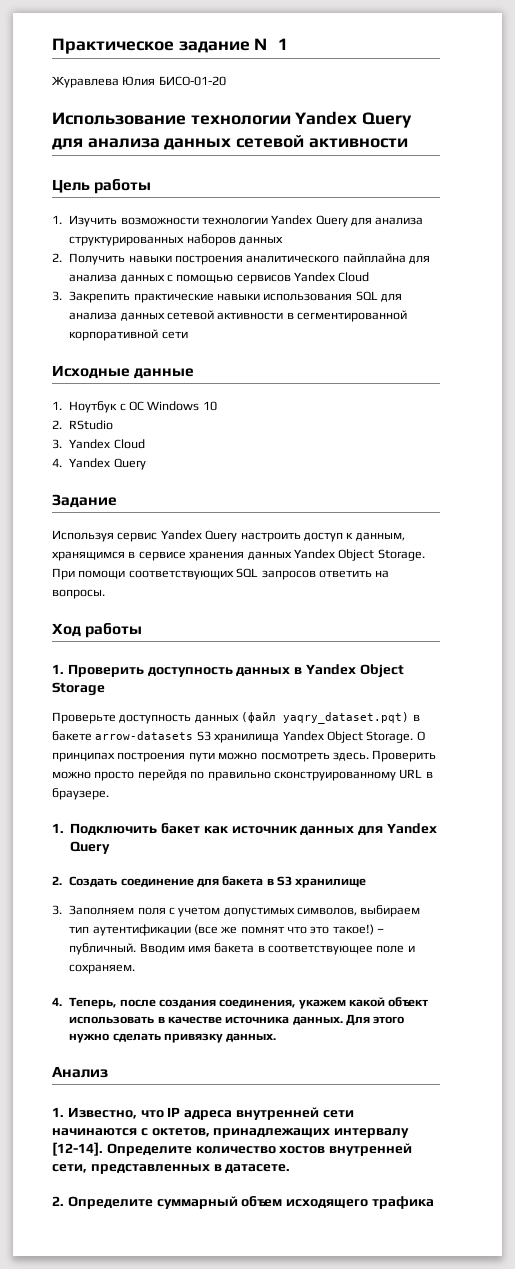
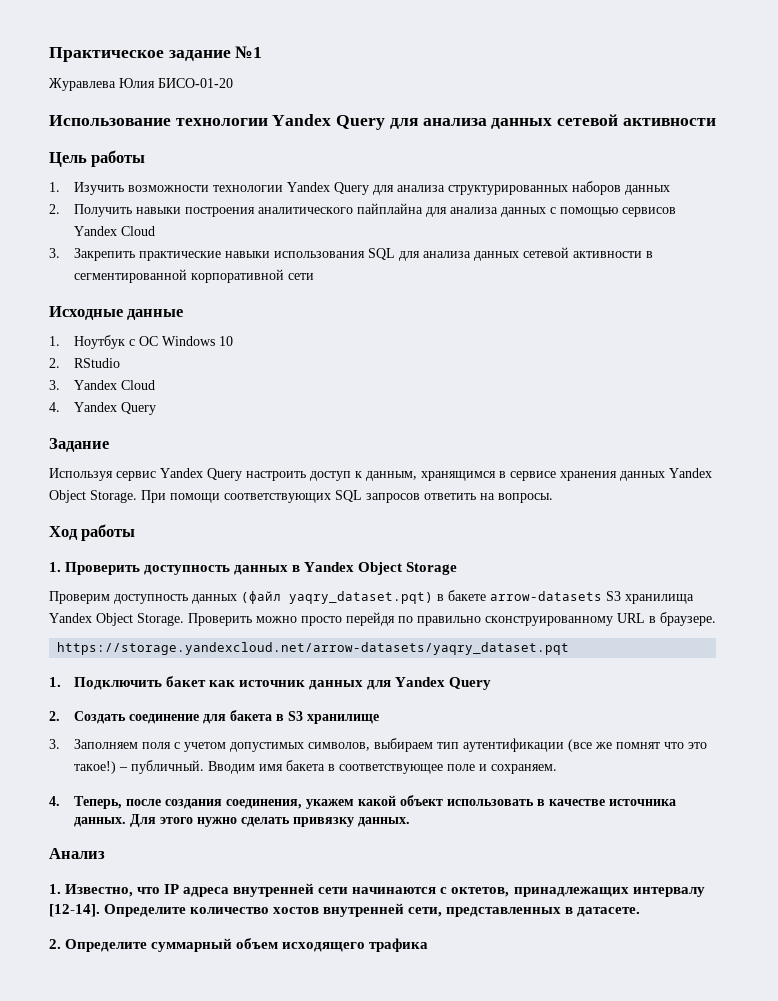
- Проверьте доступность данных (файл yaqry_dataset.pqt) в бакете arrow-datasets S3 хранилища Yandex Object Storage.
+ Проверим доступность данных (файл yaqry_dataset.pqt) в бакете arrow-datasets S3 хранилища Yandex Object Storage.
- О принципах построения пути можно посмотреть здесь.
+ https://storage.yandexcloud.net/arrow-datasets/yaqry_dataset.pqt

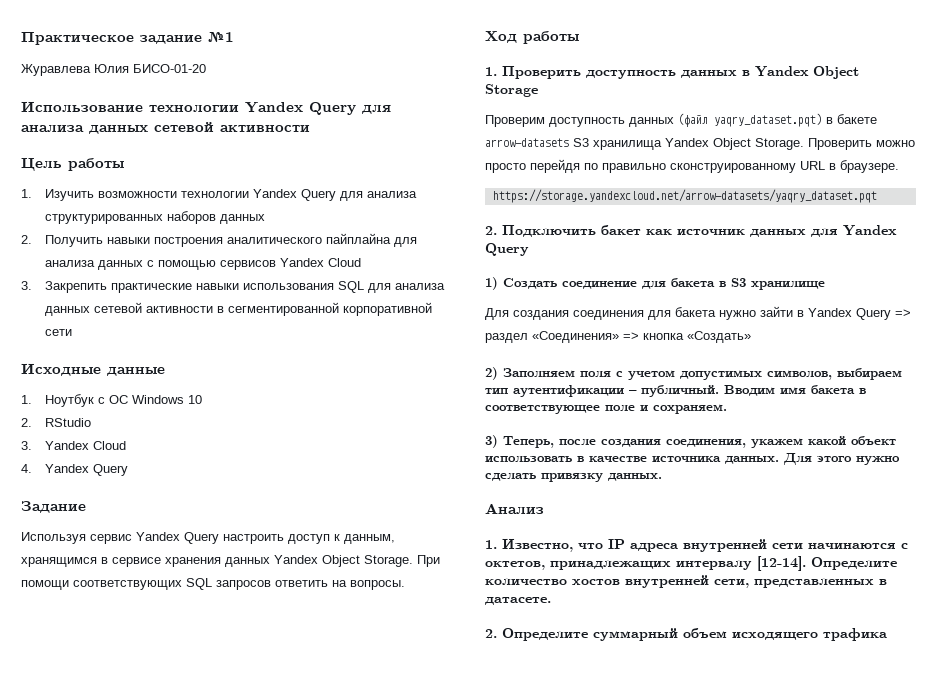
- 1. Подключить бакет как источник данных для Yandex Query
+ 2. Подключить бакет как источник данных для Yandex Query
- 2. Создать соединение для бакета в S3 хранилище
+ 1) Создать соединение для бакета в S3 хранилище
- 3. Заполняем поля с учетом допустимых символов, выбираем тип аутентификации (все же помнят что это такое!) – публичный.
+ Для создания соединения для бакета нужно зайти в Yandex Query => раздел «Соединения» => кнопка «Создать»
+ 2) Заполняем поля с учетом допустимых символов, выбираем тип аутентификации – публичный.
- 4. Теперь, после создания соединения, укажем какой объект использовать в качестве источника данных.
+ 3) Теперь, после создания соединения, укажем какой объект использовать в качестве источника данных.

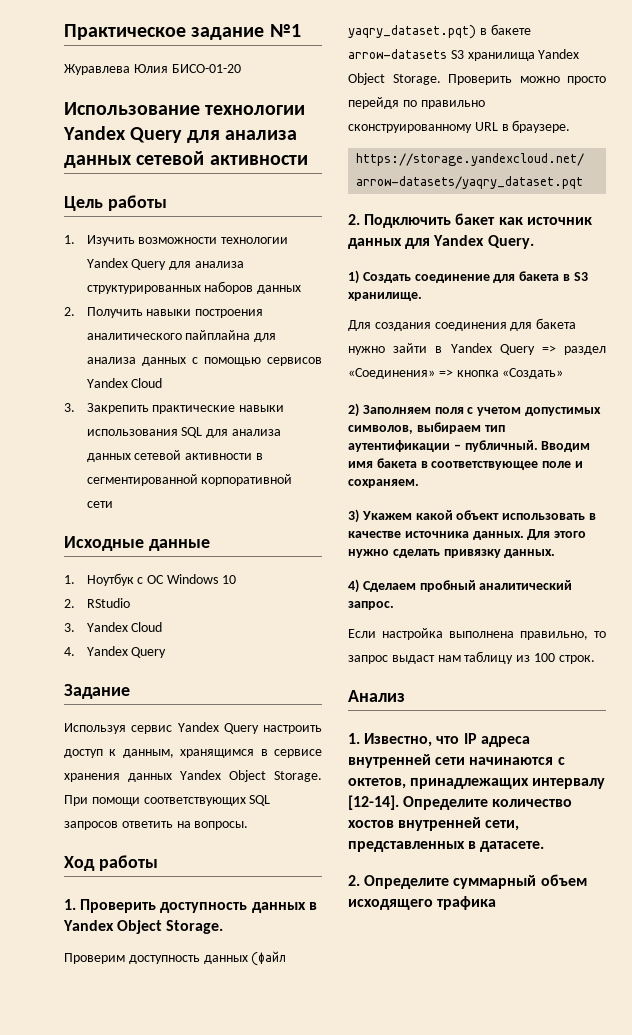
- 1. Проверить доступность данных в Yandex Object Storage
+ 1. Проверить доступность данных в Yandex Object Storage.
- 2. Подключить бакет как источник данных для Yandex Query
+ 2. Подключить бакет как источник данных для Yandex Query.
- 1) Создать соединение для бакета в S3 хранилище
+ 1) Создать соединение для бакета в S3 хранилище.
- 3) Теперь, после создания соединения, укажем какой объект использовать в качестве источника данных.
+ 3) Укажем какой объект использовать в качестве источника данных.
+ 4) Сделаем пробный аналитический запрос.
+ Если настройка выполнена правильно, то запрос выдаст нам таблицу из 100 строк.

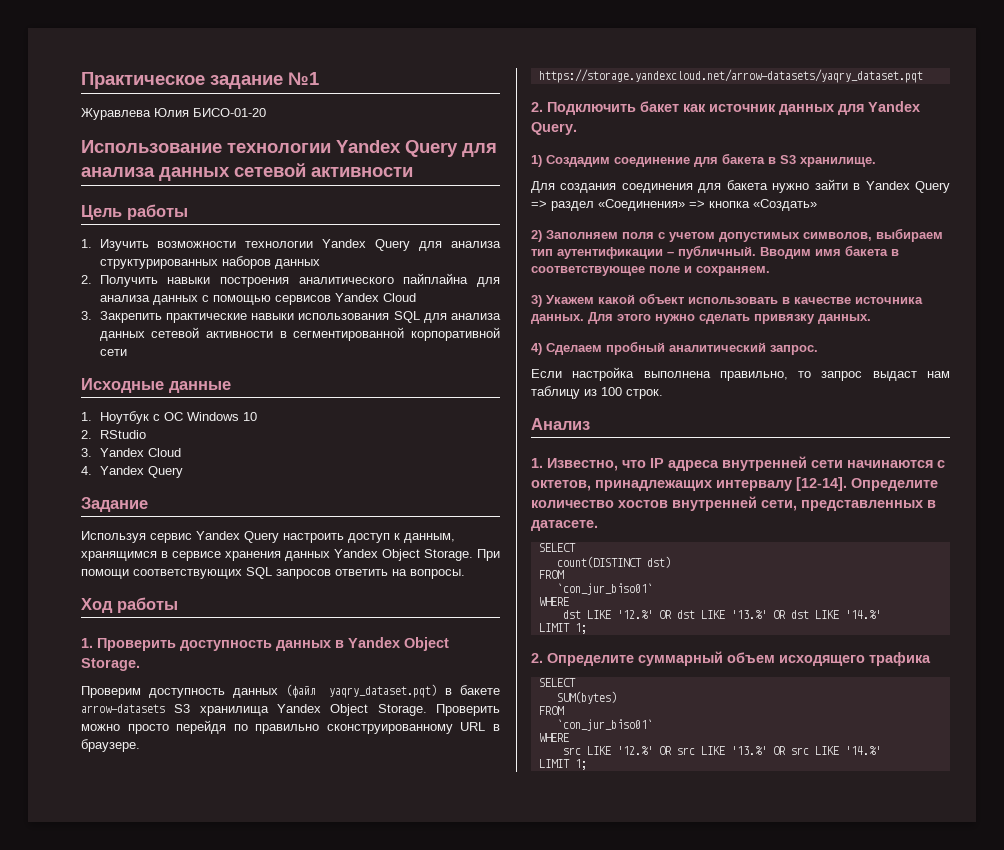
- 1) Создать соединение для бакета в S3 хранилище.
+ 1) Создадим соединение для бакета в S3 хранилище.
  Определите количество хостов внутренней сети, представленных в датасете.
+ SELECT
+ count(DISTINCT dst)
+ FROM
+ `con_jur_biso01`
+ WHERE
+ dst LIKE '12.%' OR dst LIKE '13.%' OR dst LIKE '14.%'
+ LIMIT 1;
  2. Определите суммарный объем исходящего трафика
+ SELECT
+ SUM(bytes)
+ FROM
+ `con_jur_biso01`
+ WHERE
+ src LIKE '12.%' OR src LIKE '13.%' OR src LIKE '14.%'
+ LIMIT 1;

